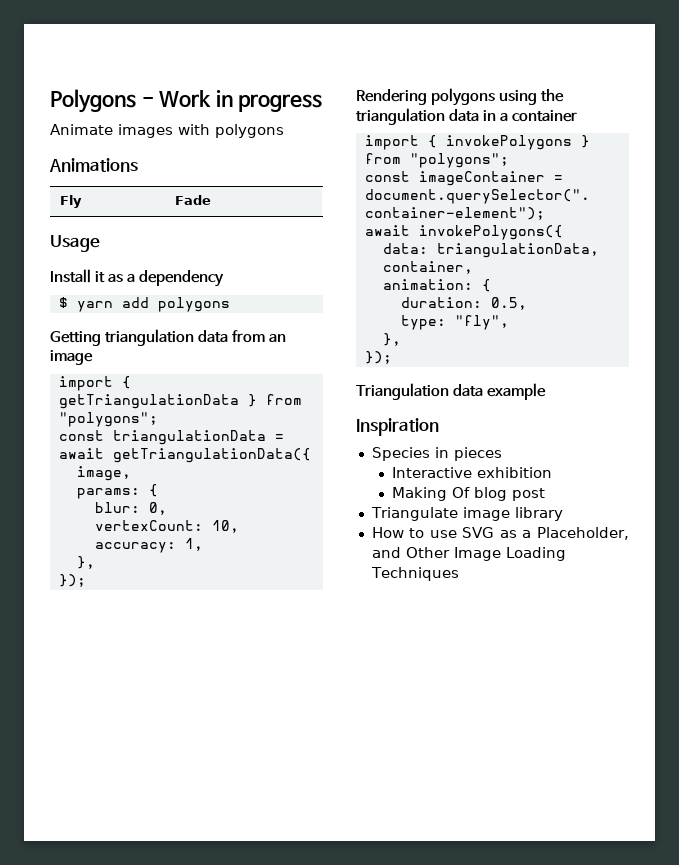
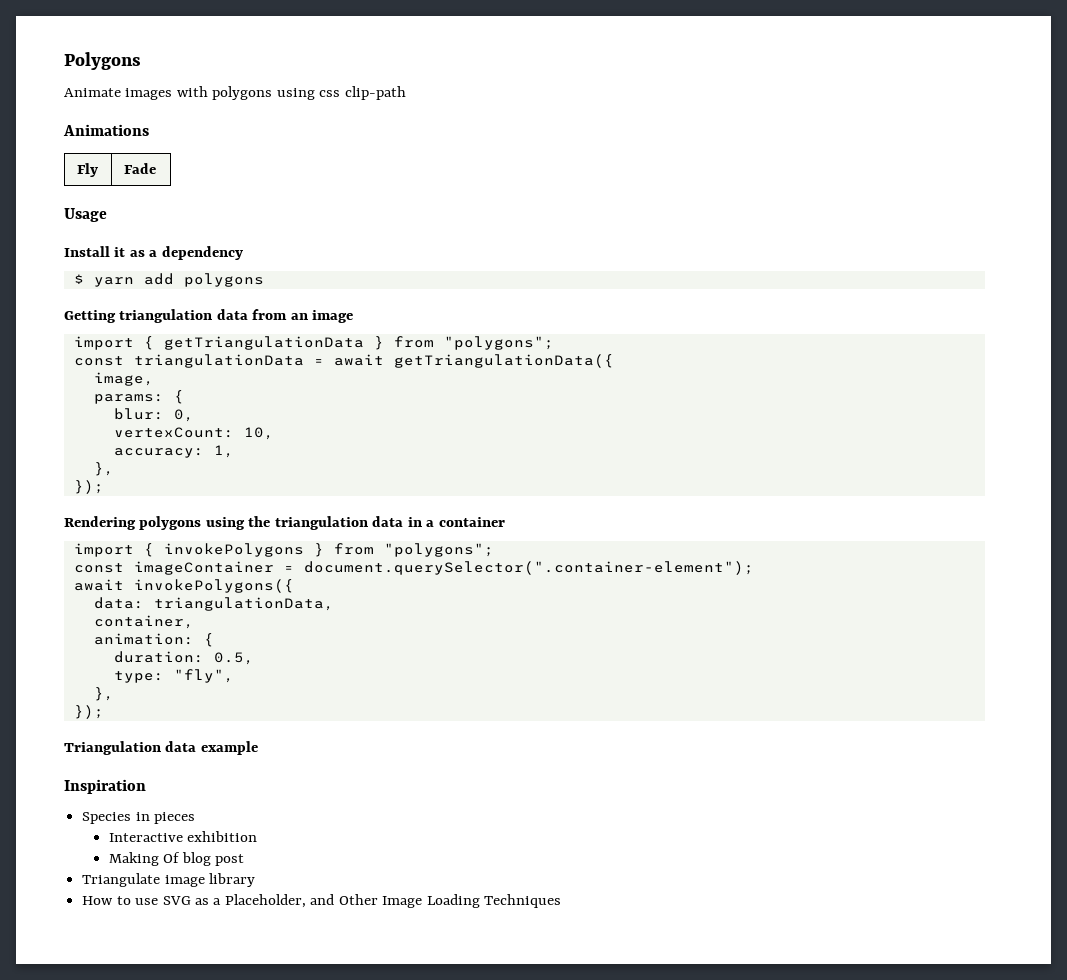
- Polygons - Work in progress
+ Polygons
- Animate images with polygons
+ Animate images with polygons using css clip-path

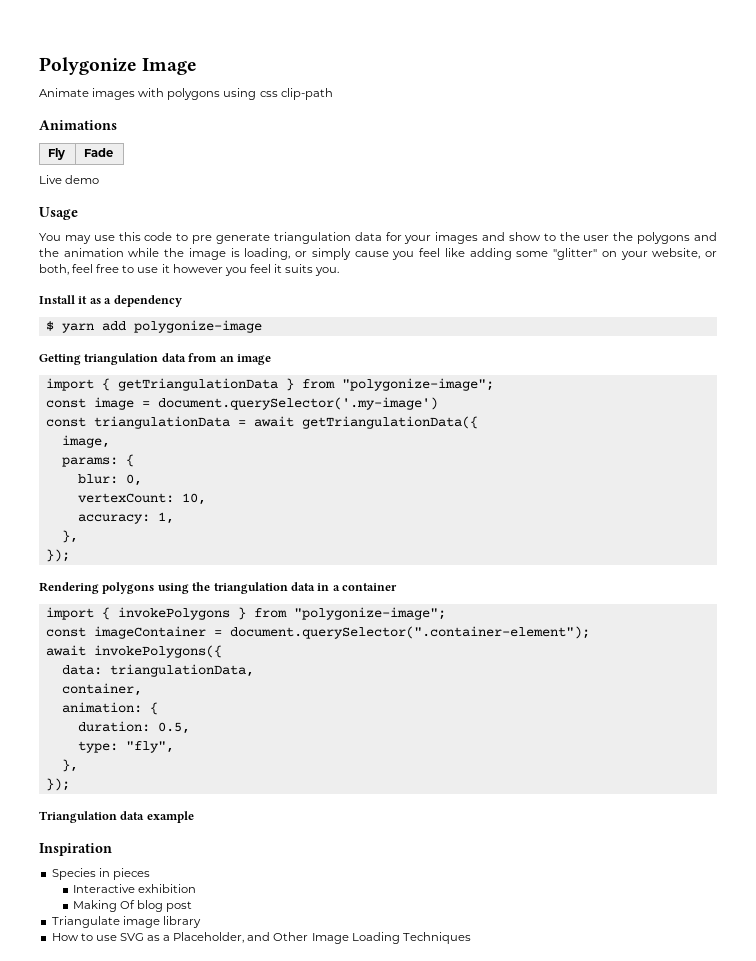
- Polygons
+ Polygonize Image
+ Live demo
+ You may use this code to pre generate triangulation data for your images and show to the user the polygons and the animation while the image is loading, or simply cause you feel like adding some "glitter" on your website, or both, feel free to use it however you feel it suits you.
- $ yarn add polygons
+ $ yarn add polygonize-image
- import { getTriangulationData } from "polygons";
+ import { getTriangulationData } from "polygonize-image";
+ const image = document.querySelector('.my-image')
- import { invokePolygons } from "polygons";
+ import { invokePolygons } from "polygonize-image";

